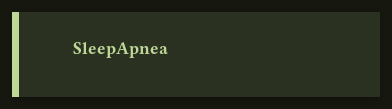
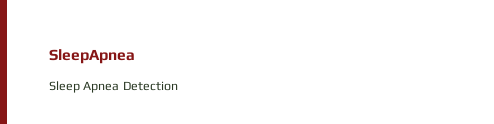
+ Sleep Apnea Detection

